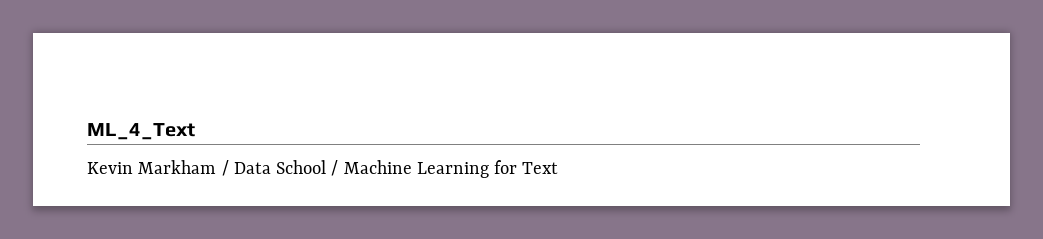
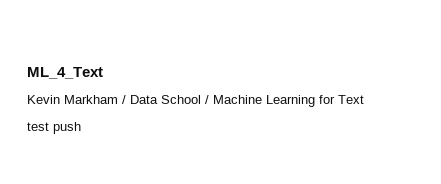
+ test push

